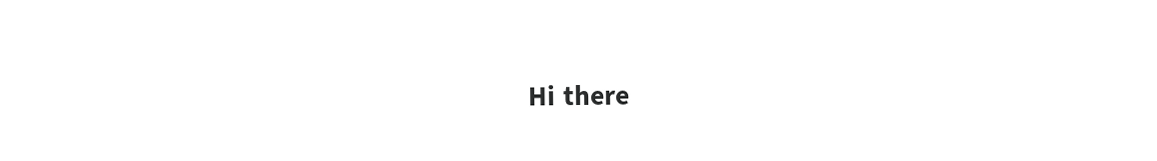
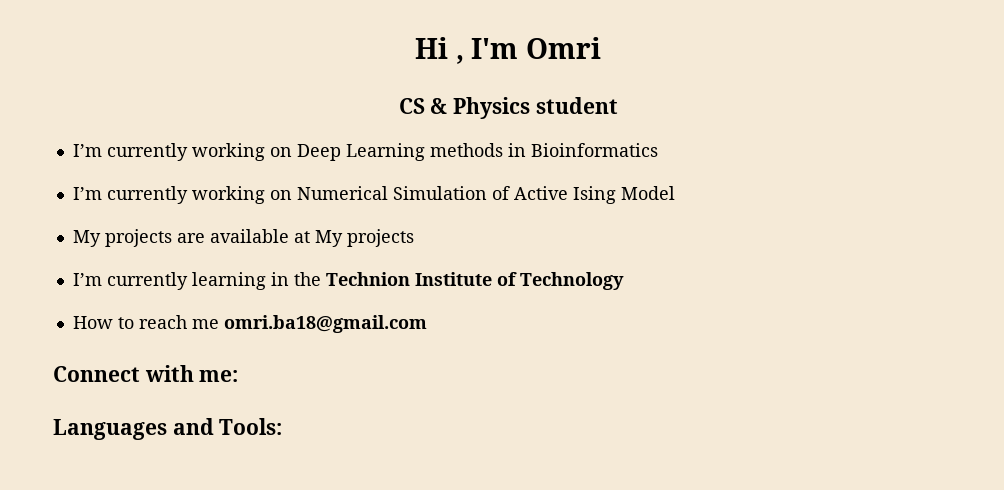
- Hi there
+ Hi , I'm Omri
+ CS & Physics student
+ I’m currently working on Deep Learning methods in Bioinformatics
+ I’m currently working on Numerical Simulation of Active Ising Model
+ My projects are available at My projects
+ I’m currently learning in the Technion Institute of Technology
+ How to reach me omri.ba18@gmail.com
+ Connect with me:
+ Languages and Tools:

